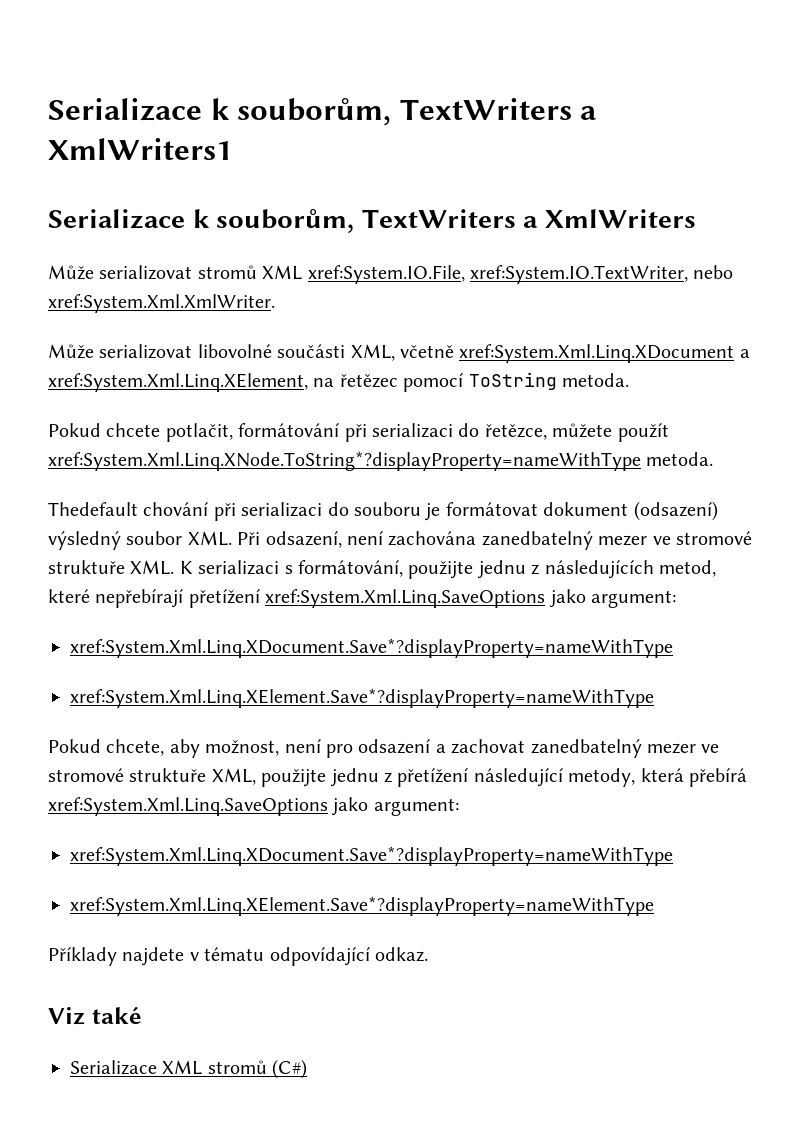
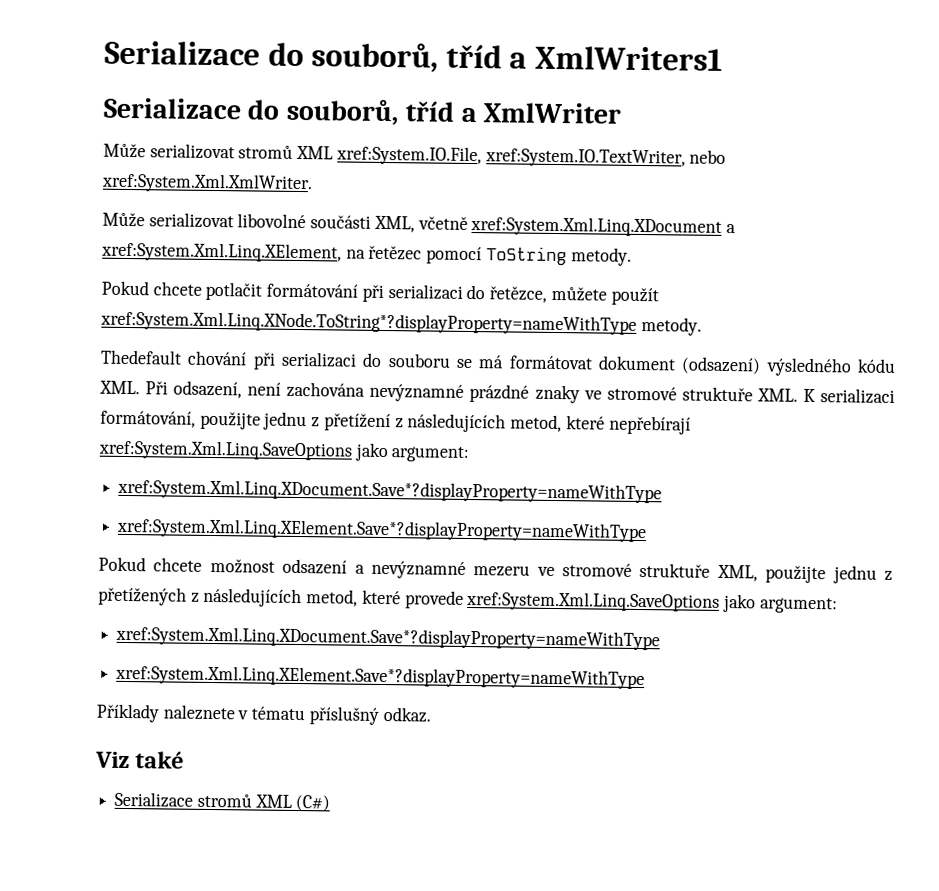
- Serializace k souborům, TextWriters a XmlWriters1
+ Serializace do souborů, tříd a XmlWriters1
- Serializace k souborům, TextWriters a XmlWriters
+ Serializace do souborů, tříd a XmlWriter
- Může serializovat libovolné součásti XML, včetně xref:System.Xml.Linq.XDocument a xref:System.Xml.Linq.XElement, na řetězec pomocí ToString metoda.
- Pokud chcete potlačit, formátování při serializaci do řetězce, můžete použít xref:System.Xml.Linq.XNode.ToString*?displayProperty=nameWithType metoda.
+ Může serializovat libovolné součásti XML, včetně xref:System.Xml.Linq.XDocument a xref:System.Xml.Linq.XElement, na řetězec pomocí ToString metody.
+ Pokud chcete potlačit formátování při serializaci do řetězce, můžete použít xref:System.Xml.Linq.XNode.ToString*?displayProperty=nameWithType metody.
- Thedefault chování při serializaci do souboru je formátovat dokument (odsazení) výsledný soubor XML. Při odsazení, není zachována zanedbatelný mezer ve stromové struktuře XML. K serializaci s formátování, použijte jednu z následujících metod, které nepřebírají přetížení xref:System.Xml.Linq.SaveOptions jako argument:
+ Thedefault chování při serializaci do souboru se má formátovat dokument (odsazení) výsledného kódu XML. Při odsazení, není zachována nevýznamné prázdné znaky ve stromové struktuře XML. K serializaci formátování, použijte jednu z přetížení z následujících metod, které nepřebírají xref:System.Xml.Linq.SaveOptions jako argument:
- Pokud chcete, aby možnost, není pro odsazení a zachovat zanedbatelný mezer ve stromové struktuře XML, použijte jednu z přetížení následující metody, která přebírá xref:System.Xml.Linq.SaveOptions jako argument:
+ Pokud chcete možnost odsazení a nevýznamné mezeru ve stromové struktuře XML, použijte jednu z přetížených z následujících metod, které provede xref:System.Xml.Linq.SaveOptions jako argument:
- Příklady najdete v tématu odpovídající odkaz.
+ Příklady naleznete v tématu příslušný odkaz.
- Serializace XML stromů (C#)
+ Serializace stromů XML (C#)

